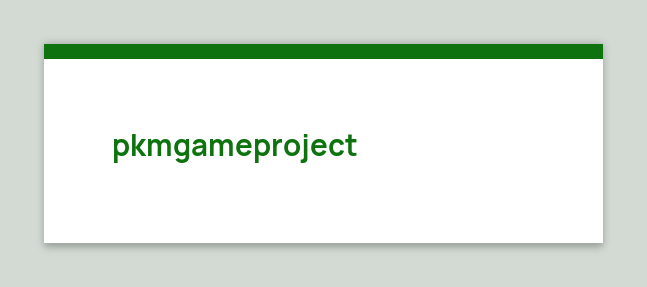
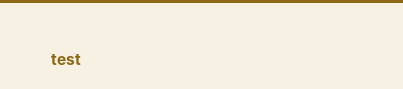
- pkmgameproject
+ test

